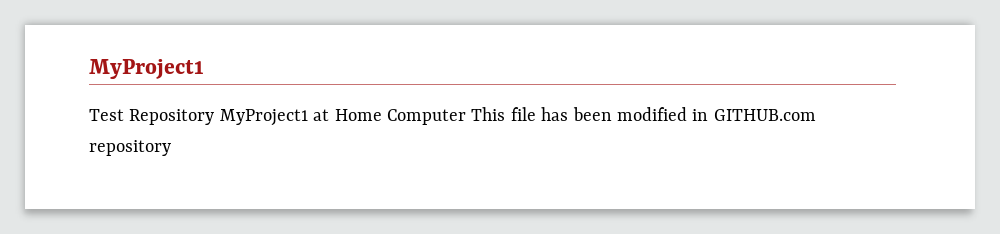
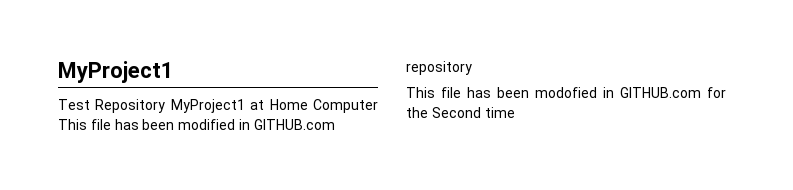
+ This file has been modofied in GITHUB.com for the Second time

